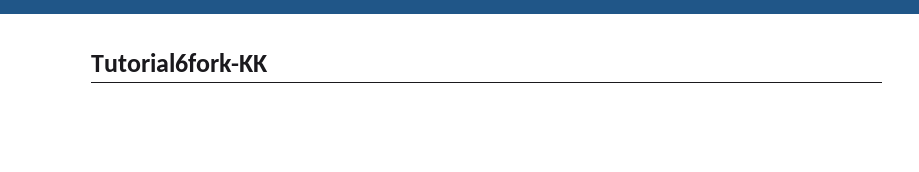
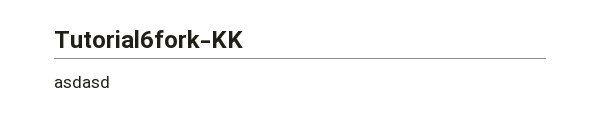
+ asdasd

